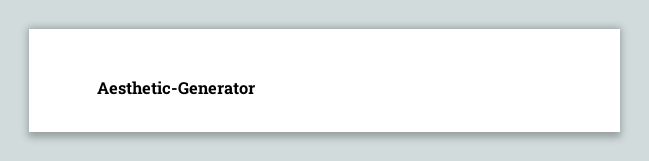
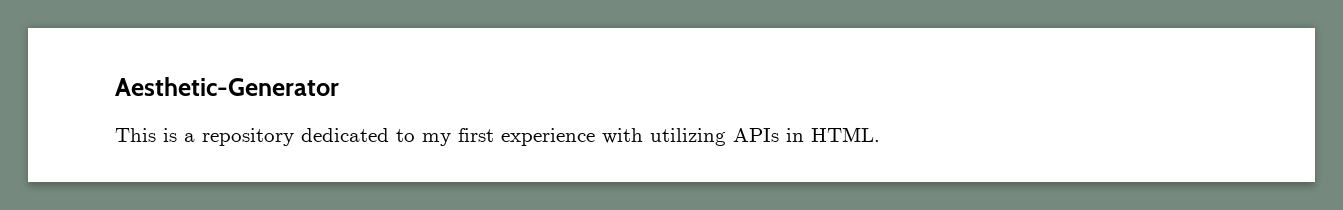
+ This is a repository dedicated to my first experience with utilizing APIs in HTML.

